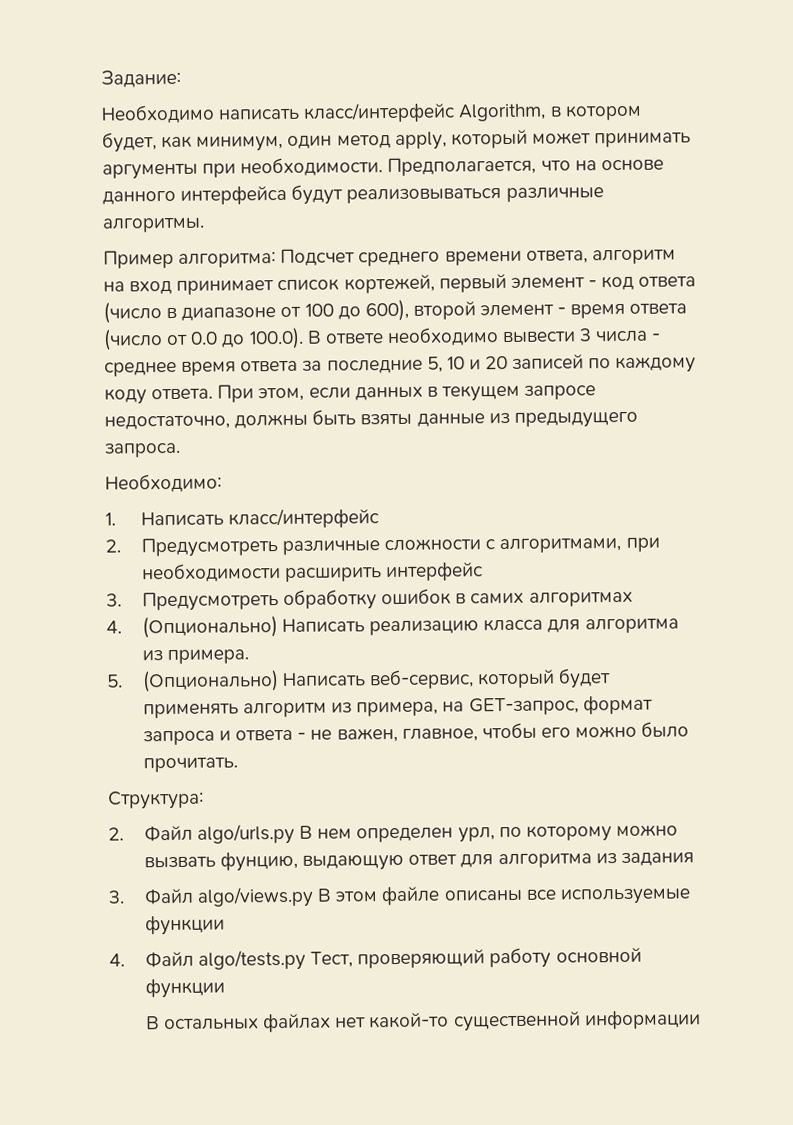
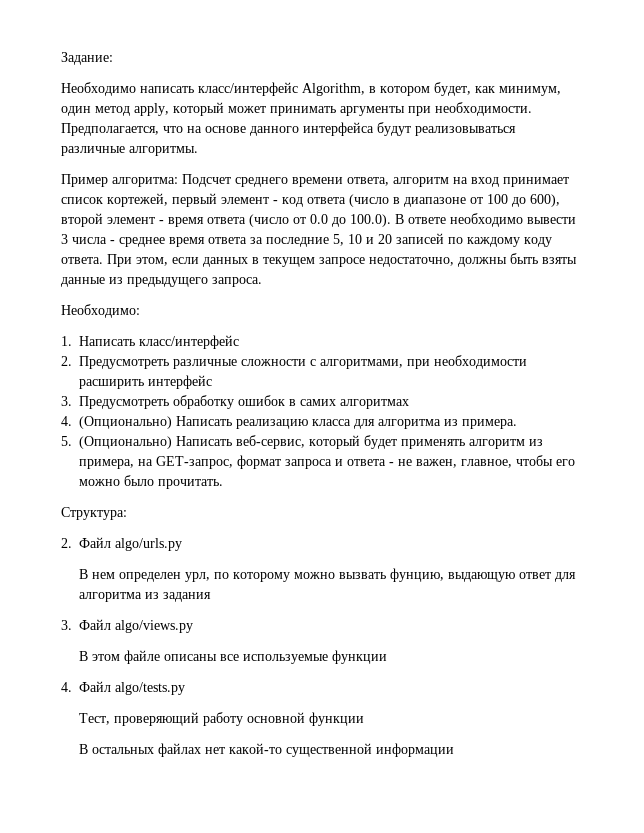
- 2. Файл algo/urls.py В нем определен урл, по которому можно вызвать фунцию, выдающую ответ для алгоритма из задания
+ 2. Файл algo/urls.py
+ В нем определен урл, по которому можно вызвать фунцию, выдающую ответ для алгоритма из задания
- 3. Файл algo/views.py В этом файле описаны все используемые функции
+ 3. Файл algo/views.py
+ В этом файле описаны все используемые функции
- 4. Файл algo/tests.py Тест, проверяющий работу основной функции
+ 4. Файл algo/tests.py
+ Тест, проверяющий работу основной функции

